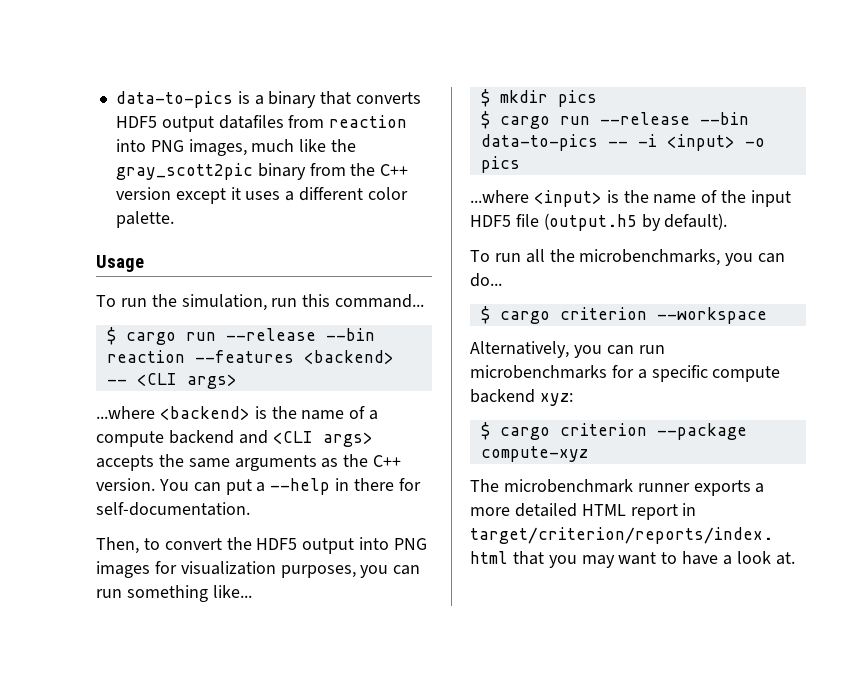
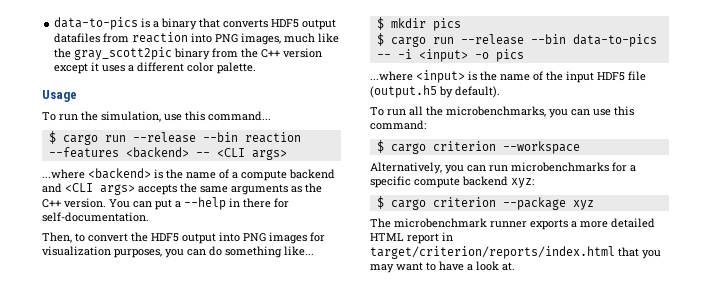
- To run the simulation, run this command...
+ To run the simulation, use this command...
- Then, to convert the HDF5 output into PNG images for visualization purposes, you can run something like...
+ Then, to convert the HDF5 output into PNG images for visualization purposes, you can do something like...
- To run all the microbenchmarks, you can do...
+ To run all the microbenchmarks, you can use this command:
- $ cargo criterion --package compute-xyz
+ $ cargo criterion --package xyz

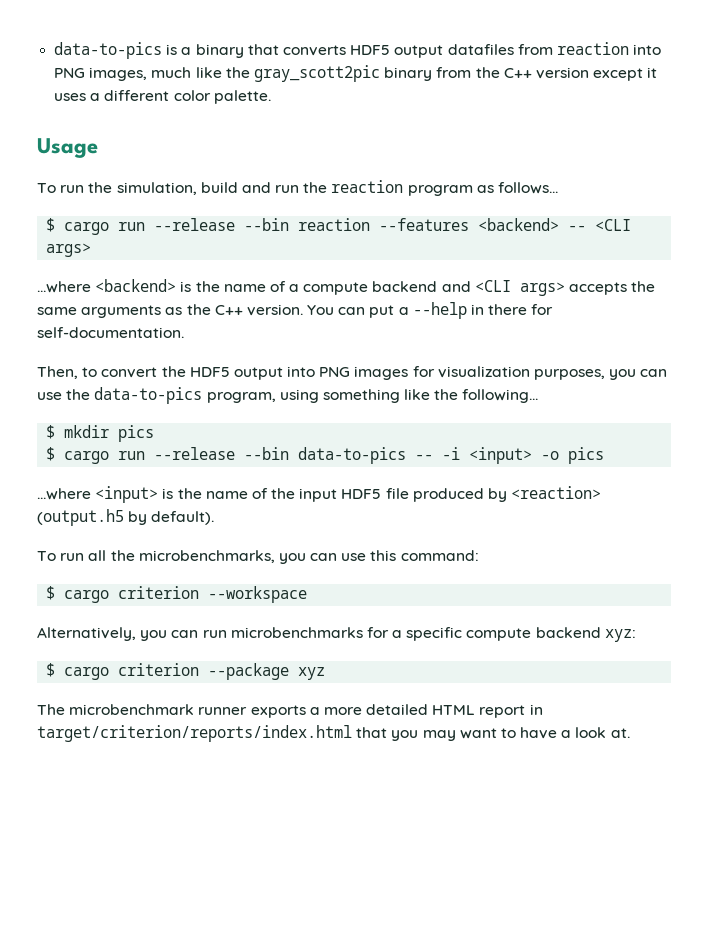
- To run the simulation, use this command...
+ To run the simulation, build and run the reaction program as follows...
- Then, to convert the HDF5 output into PNG images for visualization purposes, you can do something like...
+ Then, to convert the HDF5 output into PNG images for visualization purposes, you can use the data-to-pics program, using something like the following...
- ...where <input> is the name of the input HDF5 file (output.h5 by default).
+ ...where <input> is the name of the input HDF5 file produced by <reaction> (output.h5 by default).

